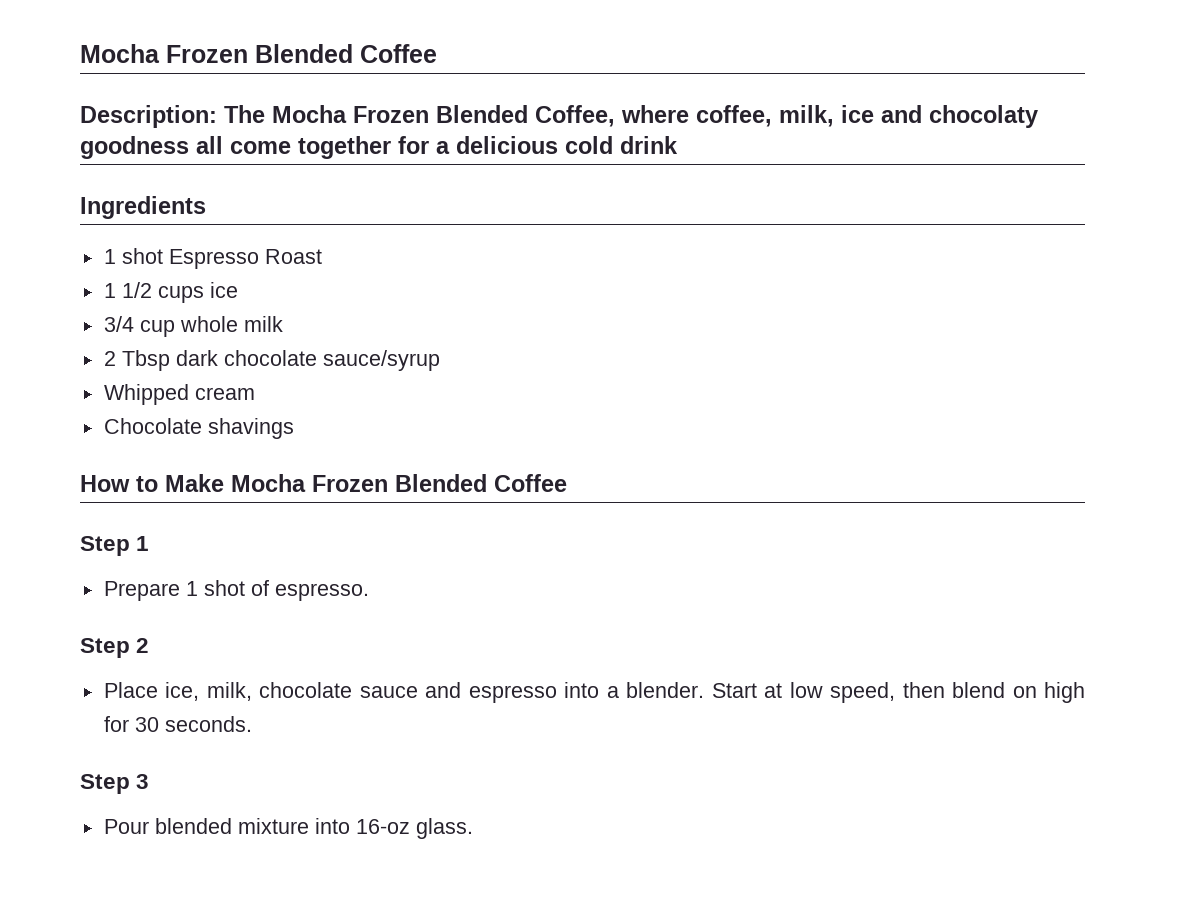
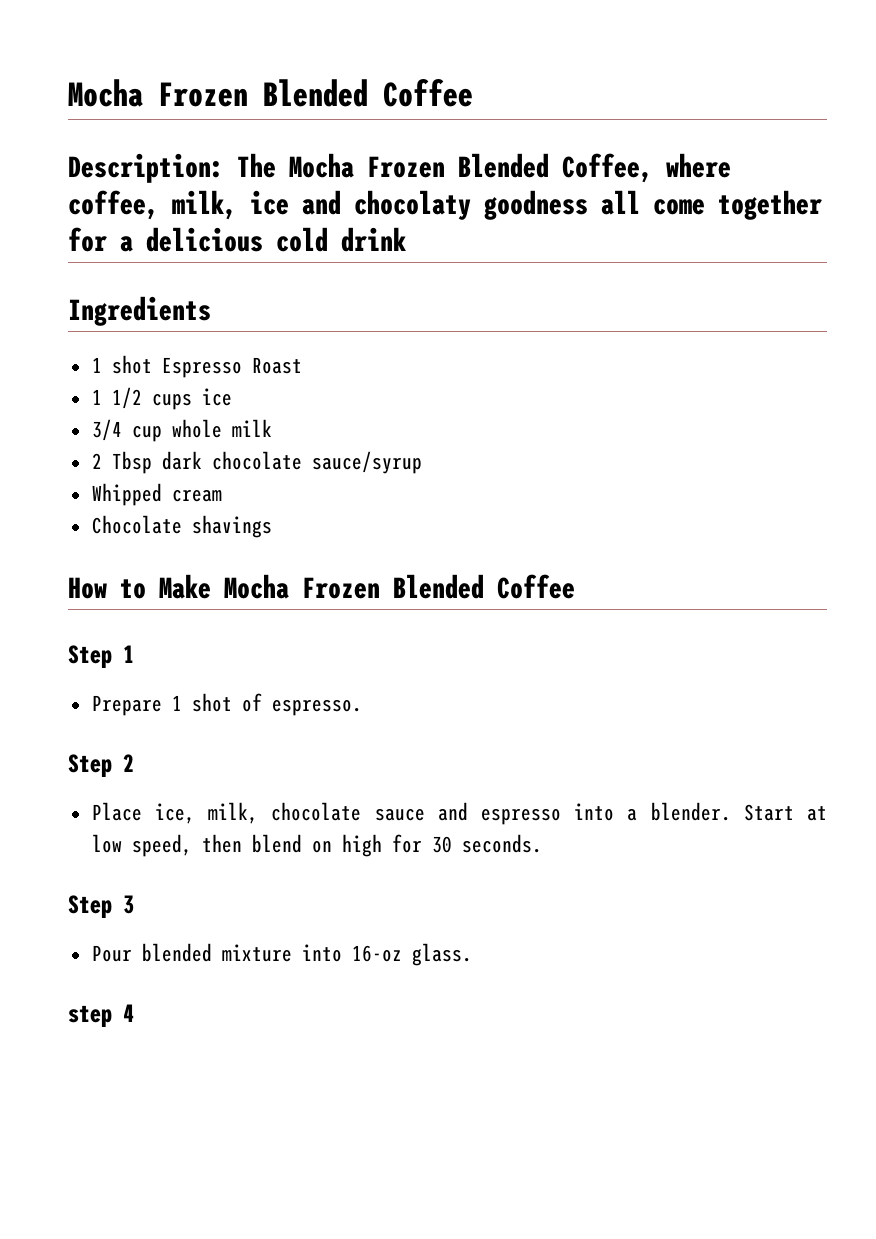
+ step 4

